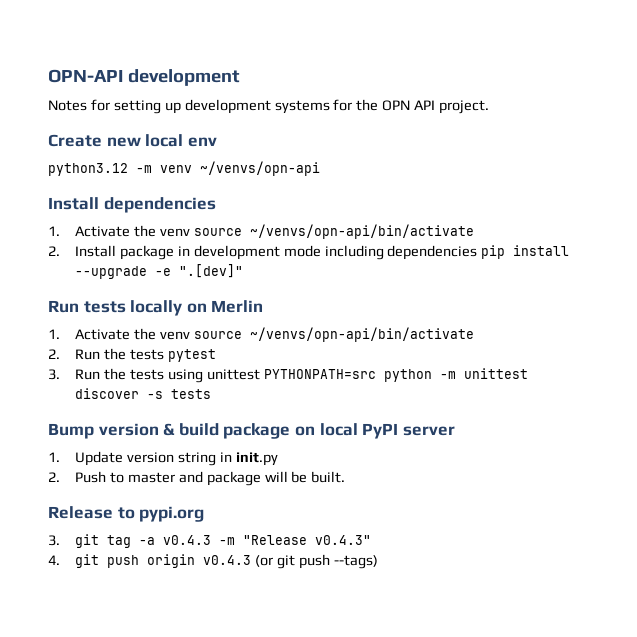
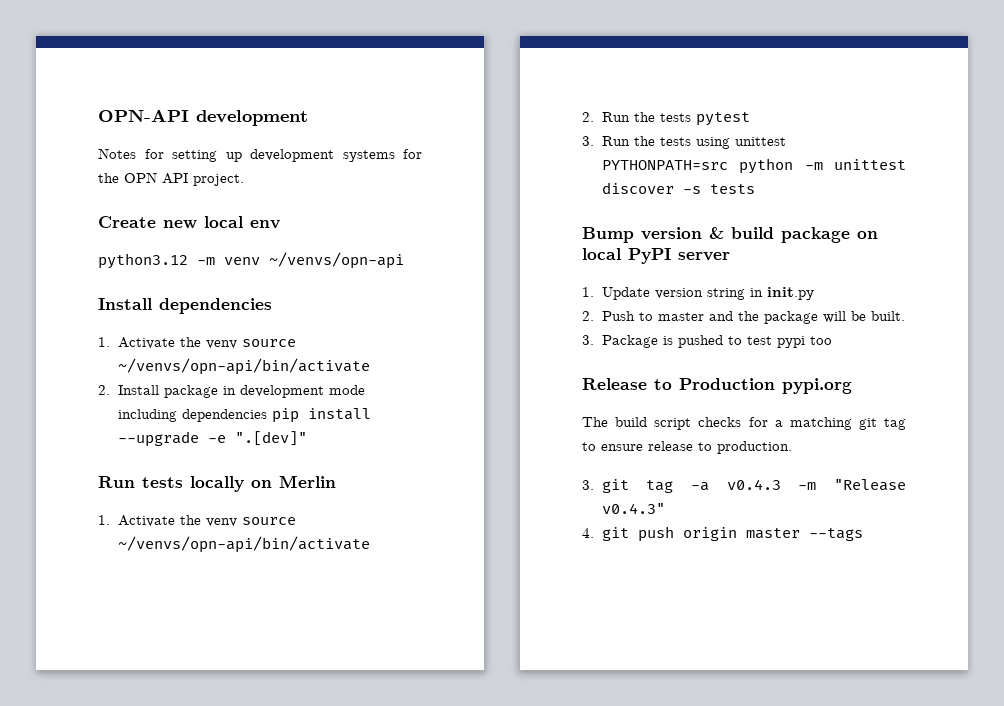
- 2. Push to master and package will be built.
+ 2. Push to master and the package will be built.
+ 3. Package is pushed to test pypi too
- Release to pypi.org
+ Release to Production pypi.org
+ The build script checks for a matching git tag to ensure release to production.
- 4. git push origin v0.4.3 (or git push --tags)
+ 4. git push origin master --tags

